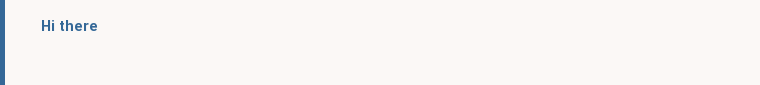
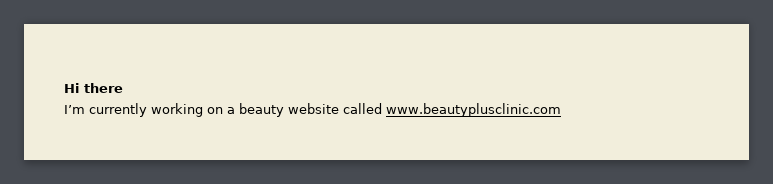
+ I’m currently working on a beauty website called www.beautyplusclinic.com

